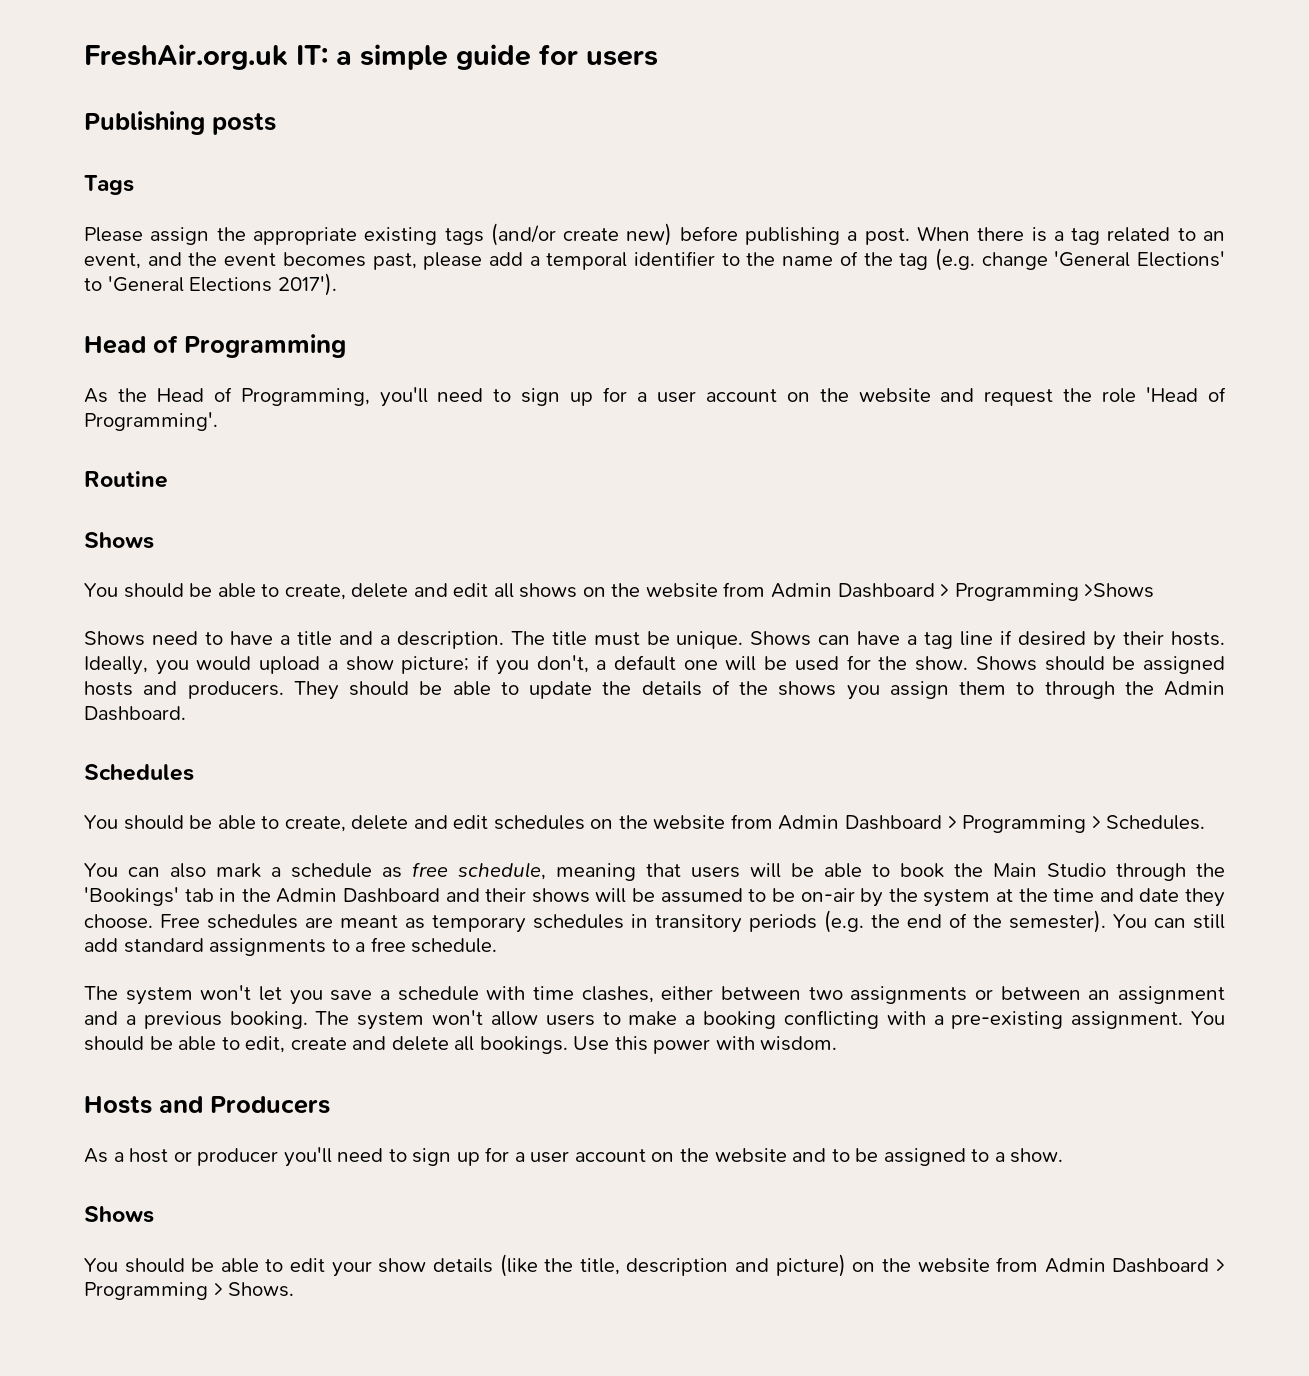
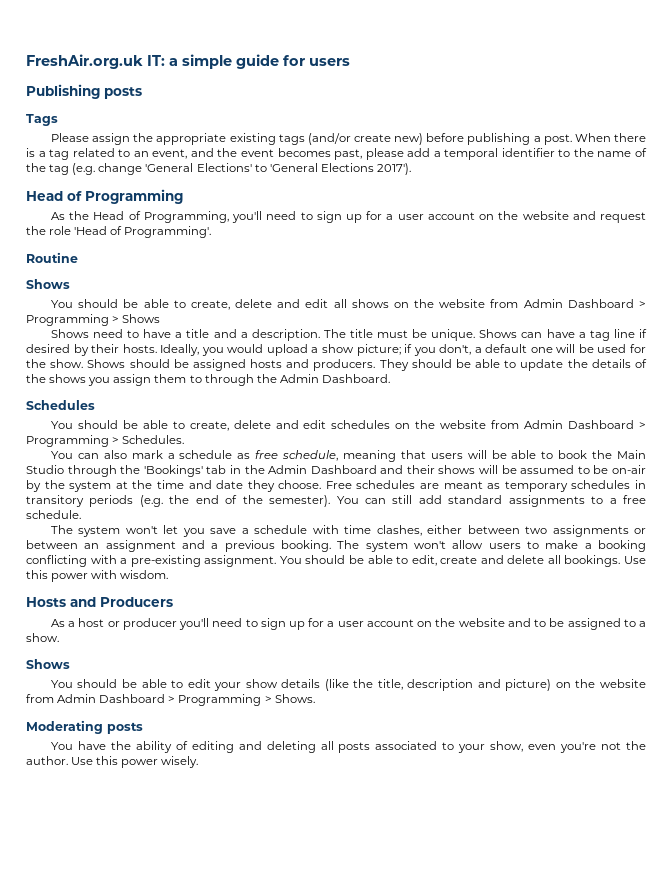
- You should be able to create, delete and edit all shows on the website from Admin Dashboard > Programming >Shows
+ You should be able to create, delete and edit all shows on the website from Admin Dashboard > Programming > Shows
+ Moderating posts
+ You have the ability of editing and deleting all posts associated to your show, even you're not the author. Use this power wisely.

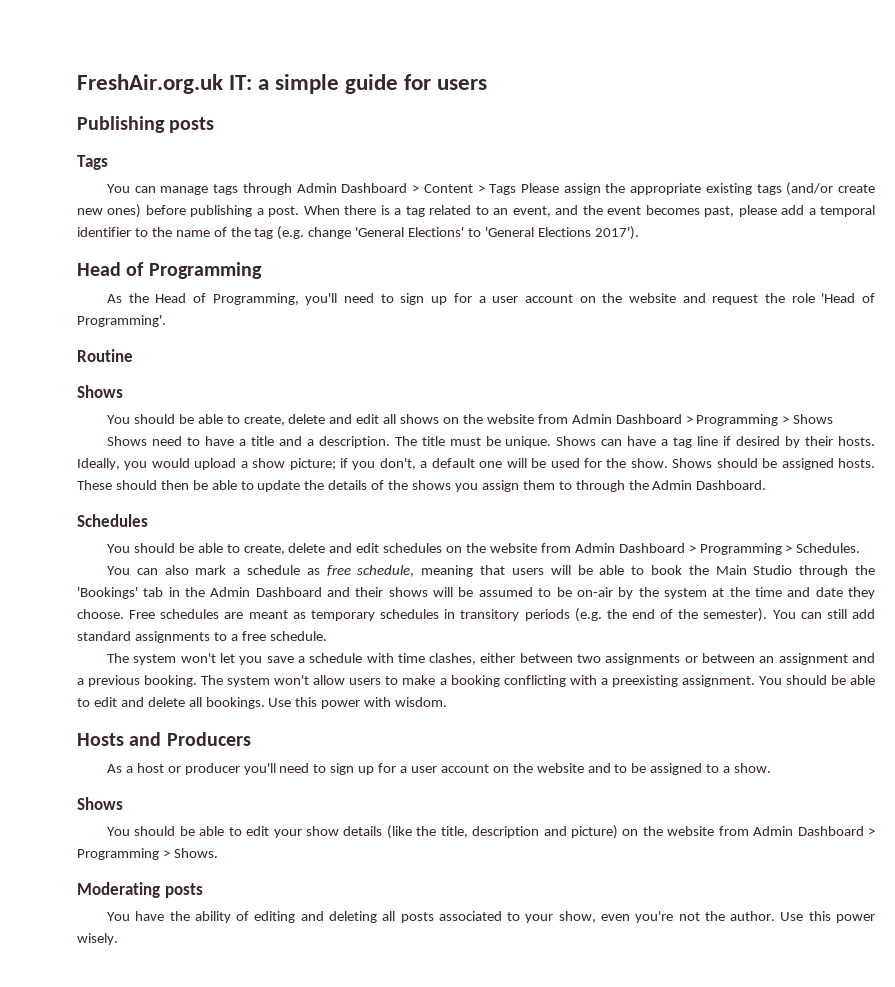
- Please assign the appropriate existing tags (and/or create new) before publishing a post.
+ You can manage tags through Admin Dashboard > Content > Tags Please assign the appropriate existing tags (and/or create new ones) before publishing a post.
- Shows should be assigned hosts and producers. They should be able to update the details of the shows you assign them to through the Admin Dashboard.
+ Shows should be assigned hosts. These should then be able to update the details of the shows you assign them to through the Admin Dashboard.
- The system won't allow users to make a booking conflicting with a pre-existing assignment.
+ The system won't allow users to make a booking conflicting with a preexisting assignment.
- You should be able to edit, create and delete all bookings.
+ You should be able to edit and delete all bookings.

